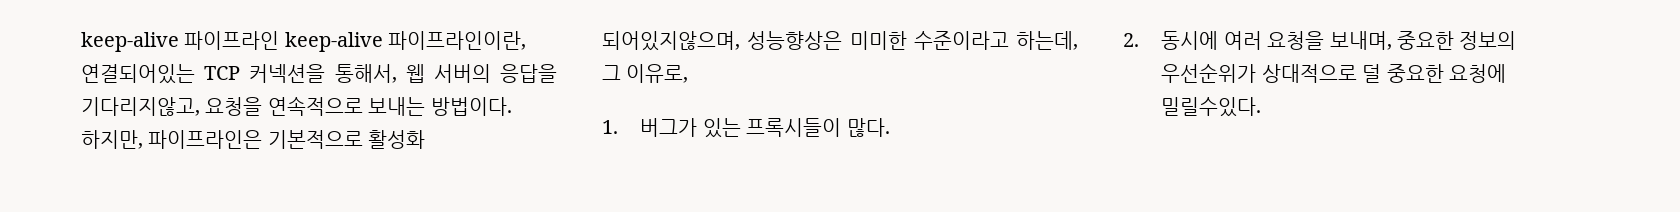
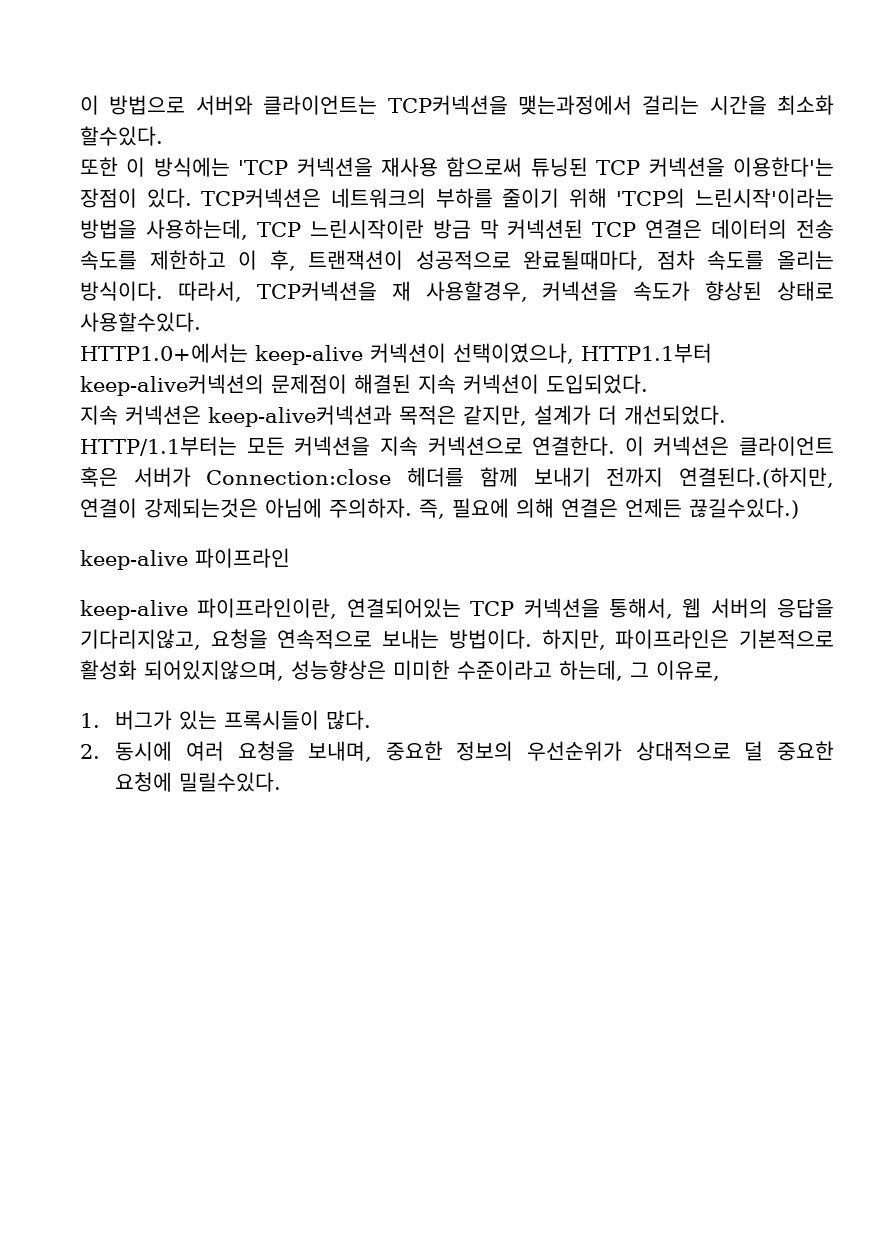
+ 이 방법으로 서버와 클라이언트는 TCP커넥션을 맺는과정에서 걸리는 시간을 최소화 할수있다.
+ 또한 이 방식에는 'TCP 커넥션을 재사용 함으로써 튜닝된 TCP 커넥션을 이용한다'는 장점이 있다. TCP커넥션은 네트워크의 부하를 줄이기 위해 'TCP의 느린시작'이라는 방법을 사용하는데, TCP 느린시작이란 방금 막 커넥션된 TCP 연결은 데이터의 전송 속도를 제한하고 이 후, 트랜잭션이 성공적으로 완료될때마다, 점차 속도를 올리는 방식이다. 따라서, TCP커넥션을 재 사용할경우, 커넥션을 속도가 향상된 상태로 사용할수있다.
+ HTTP1.0+에서는 keep-alive 커넥션이 선택이였으나, HTTP1.1부터 keep-alive커넥션의 문제점이 해결된 지속 커넥션이 도입되었다.
+ 지속 커넥션은 keep-alive커넥션과 목적은 같지만, 설계가 더 개선되었다. HTTP/1.1부터는 모든 커넥션을 지속 커넥션으로 연결한다. 이 커넥션은 클라이언트 혹은 서버가 Connection:close 헤더를 함께 보내기 전까지 연결된다.(하지만, 연결이 강제되는것은 아님에 주의하자. 즉, 필요에 의해 연결은 언제든 끊길수있다.)
- keep-alive 파이프라인 keep-alive 파이프라인이란, 연결되어있는 TCP 커넥션을 통해서, 웹 서버의 응답을 기다리지않고, 요청을 연속적으로 보내는 방법이다.
+ keep-alive 파이프라인
+ keep-alive 파이프라인이란, 연결되어있는 TCP 커넥션을 통해서, 웹 서버의 응답을 기다리지않고, 요청을 연속적으로 보내는 방법이다.

